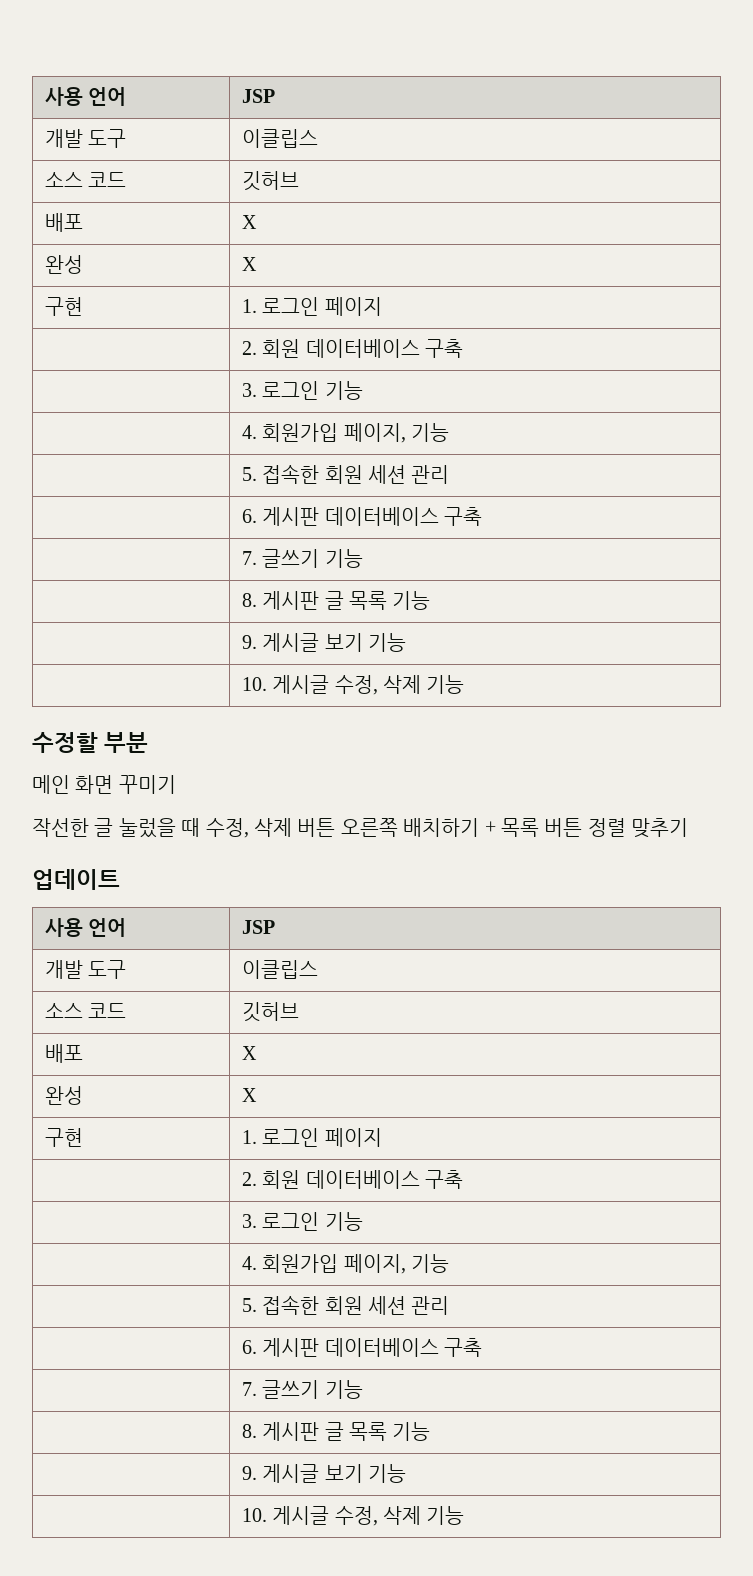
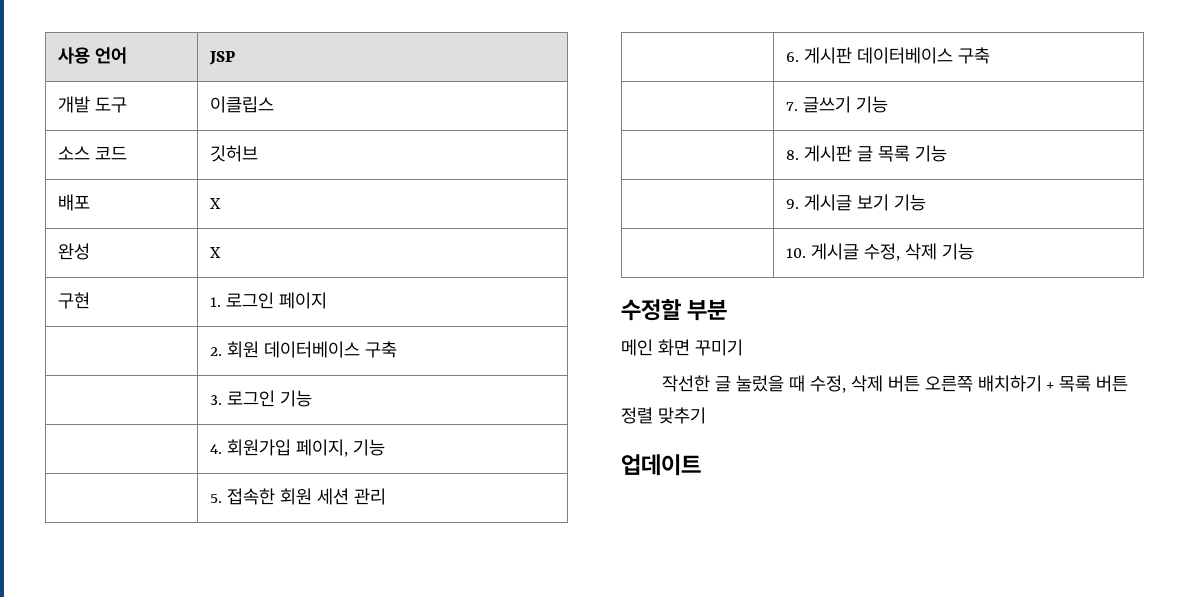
  업데이트
- 사용 언어 | JSP
- 개발 도구 | 이클립스
- 소스 코드 | 깃허브
- 배포 | X
- 완성 | X
- 구현 | 1. 로그인 페이지
- | 2. 회원 데이터베이스 구축
- | 3. 로그인 기능
- | 4. 회원가입 페이지, 기능
- | 5. 접속한 회원 세션 관리
- | 6. 게시판 데이터베이스 구축
- | 7. 글쓰기 기능
- | 8. 게시판 글 목록 기능
- | 9. 게시글 보기 기능
- | 10. 게시글 수정, 삭제 기능

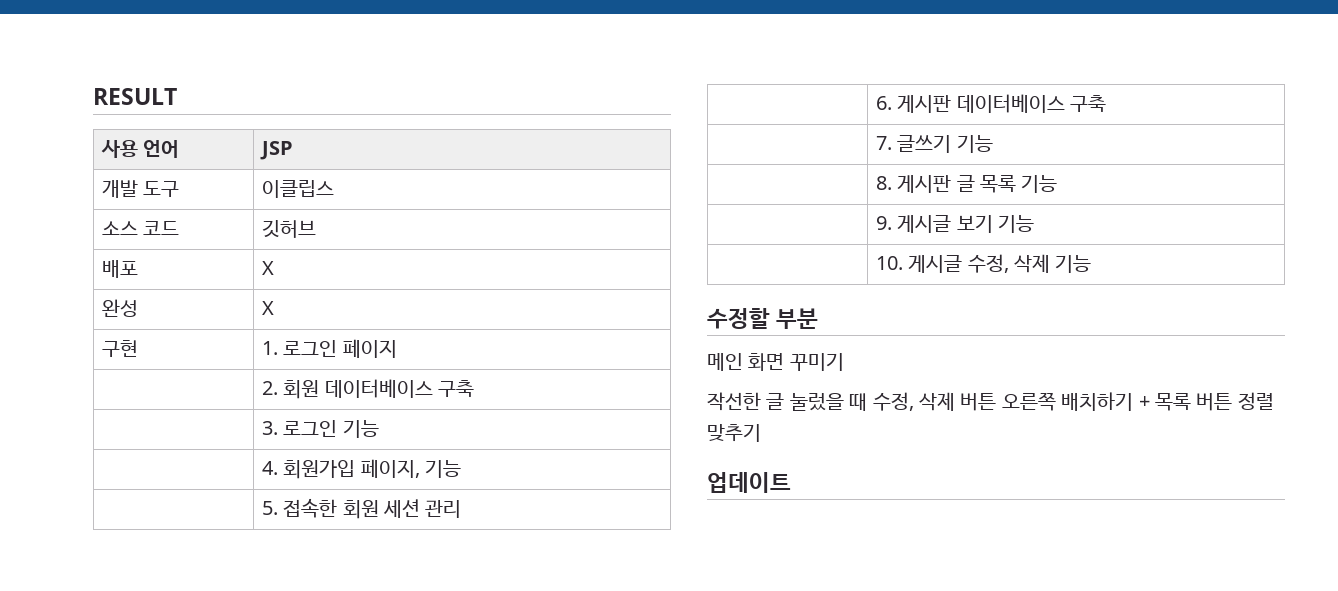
+ RESULT

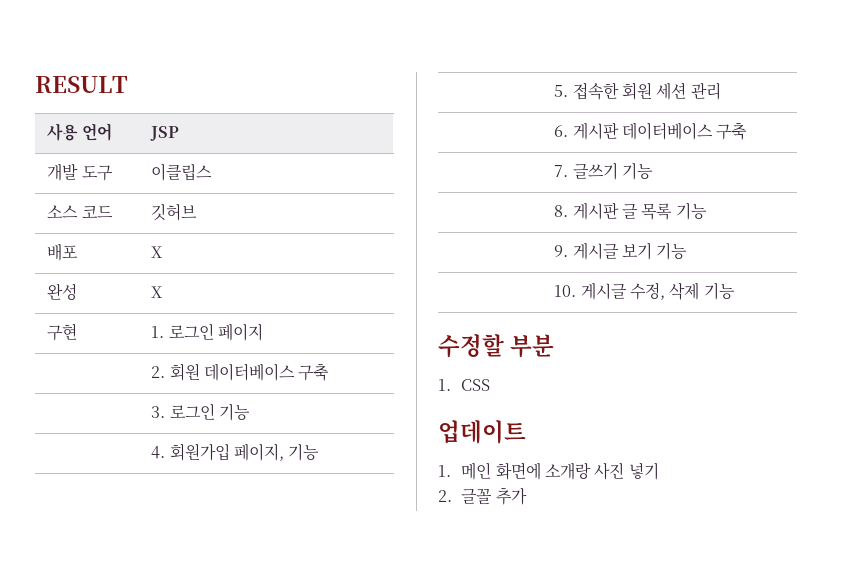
- 메인 화면 꾸미기
- 작선한 글 눌렀을 때 수정, 삭제 버튼 오른쪽 배치하기 + 목록 버튼 정렬 맞추기
+ 1. CSS
  업데이트
+ 1. 메인 화면에 소개랑 사진 넣기
+ 2. 글꼴 추가

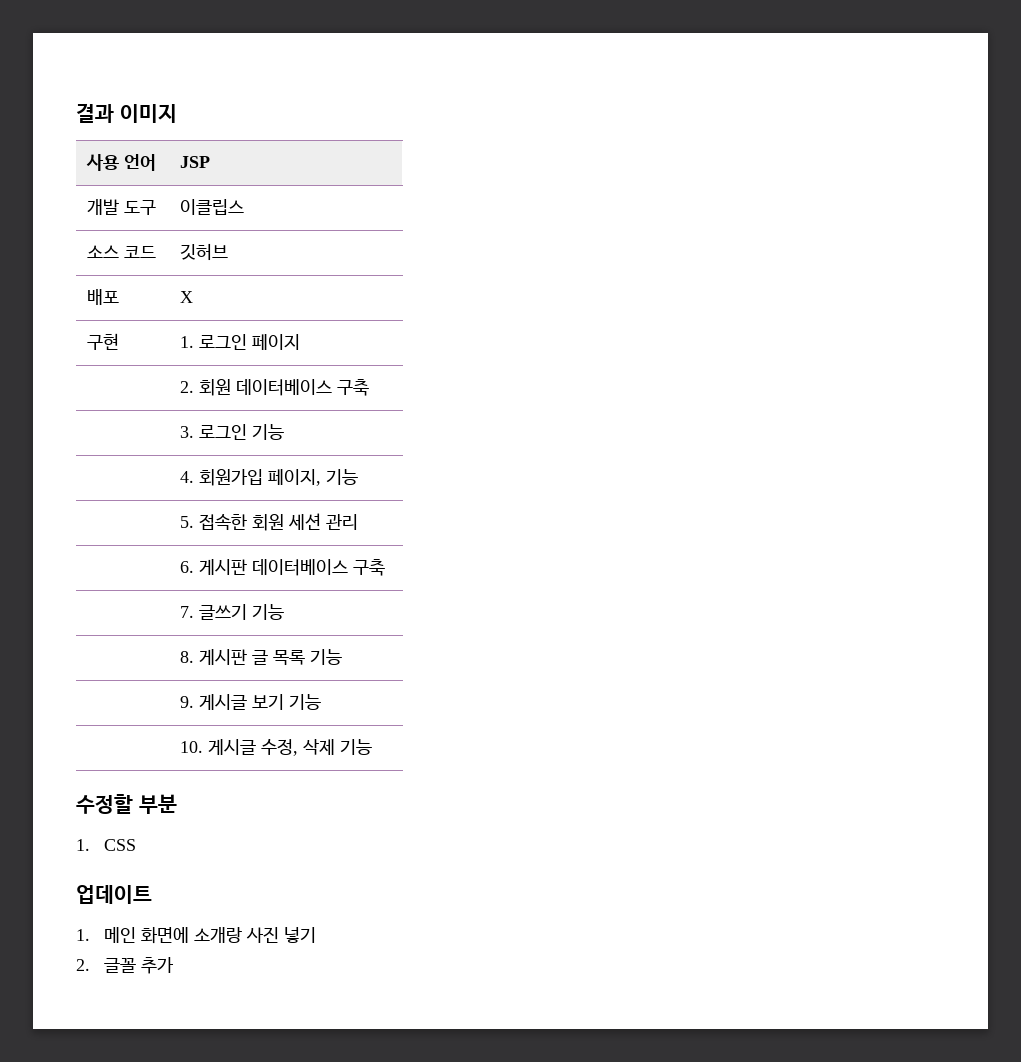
- RESULT
+ 결과 이미지
- 완성 | X

